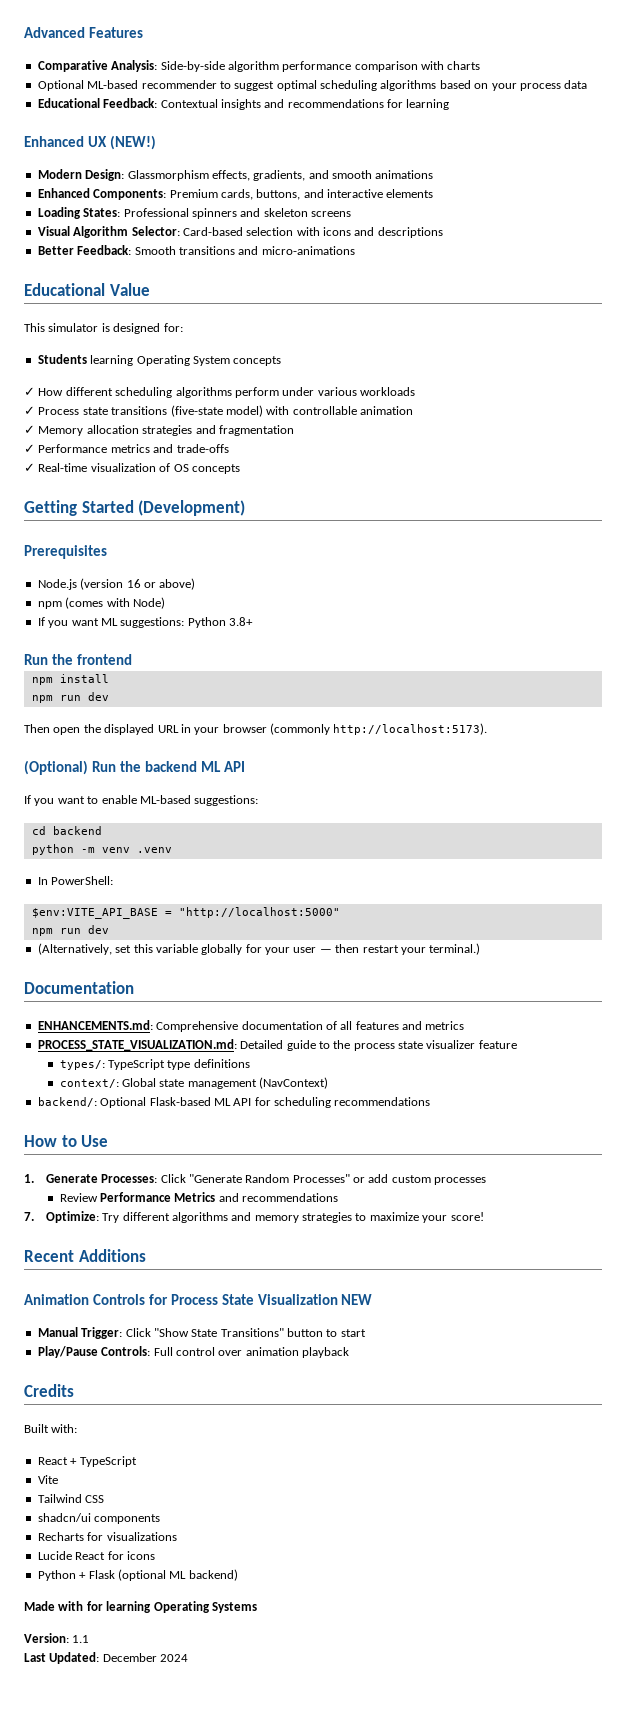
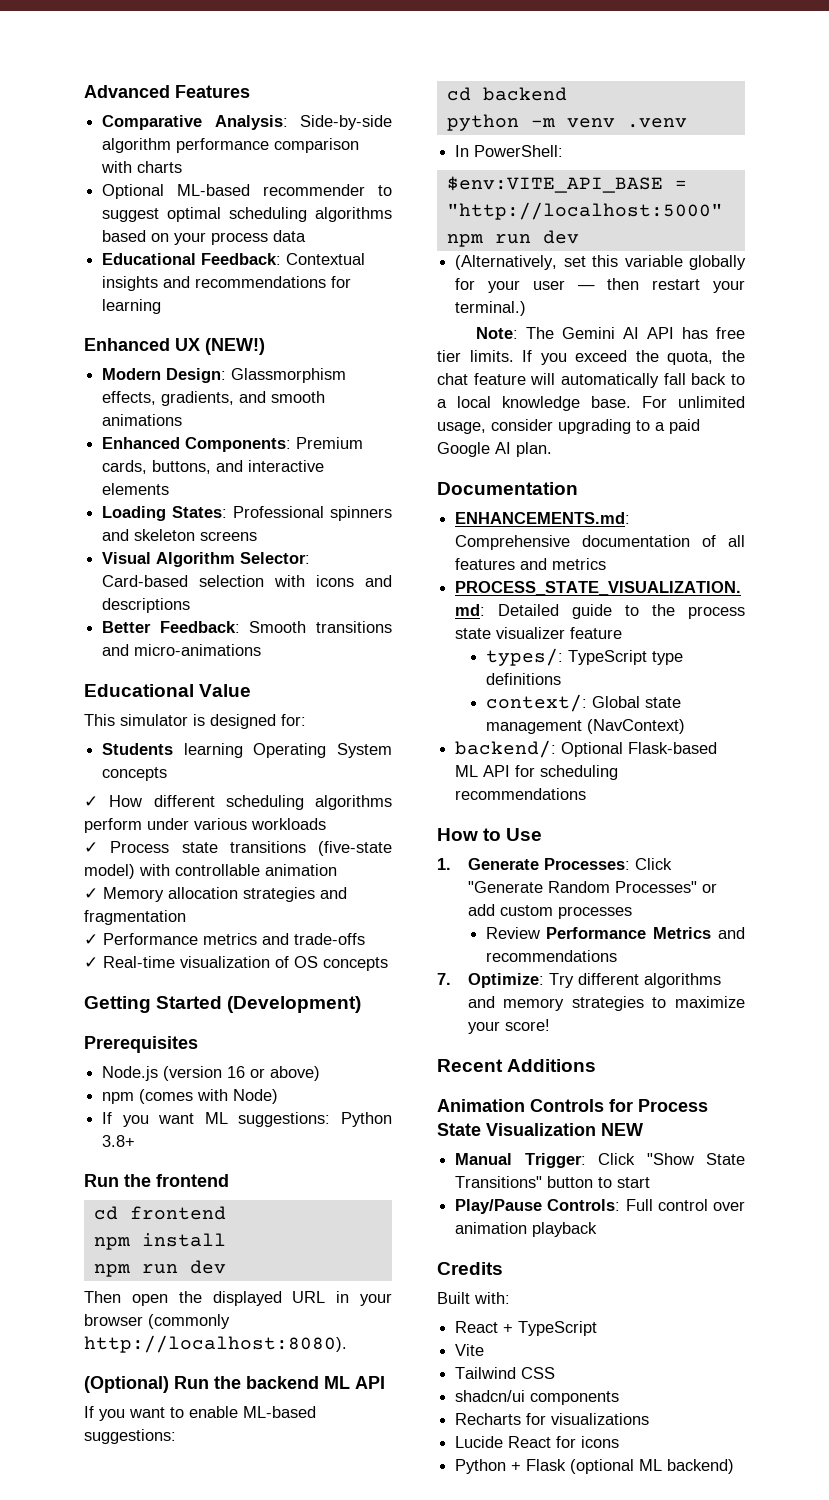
+ cd frontend
- Then open the displayed URL in your browser (commonly http://localhost:5173).
+ Then open the displayed URL in your browser (commonly http://localhost:8080).
+ Note: The Gemini AI API has free tier limits. If you exceed the quota, the chat feature will automatically fall back to a local knowledge base. For unlimited usage, consider upgrading to a paid Google AI plan.
- Made with for learning Operating Systems
- Version: 1.1
- Last Updated: December 2024

